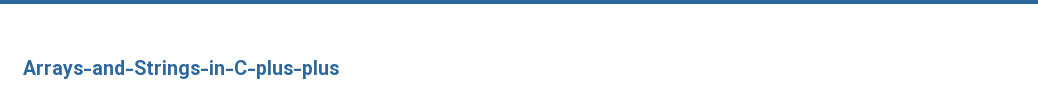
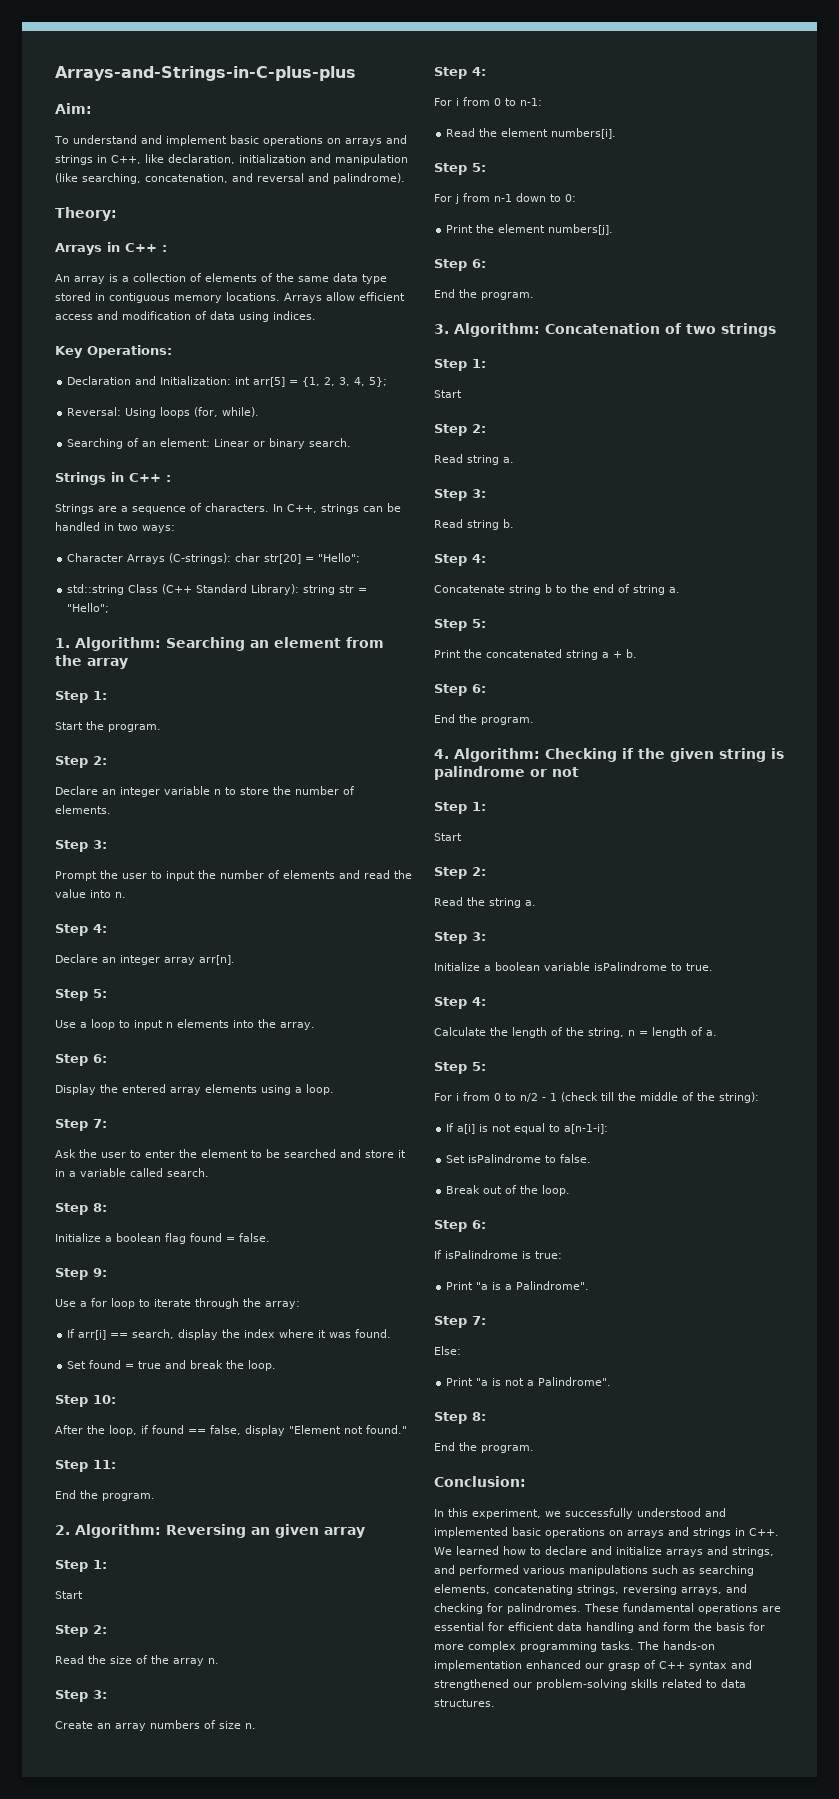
+ Aim:
+ To understand and implement basic operations on arrays and strings in C++, like declaration, initialization and manipulation (like searching, concatenation, and reversal and palindrome).
+ Theory:
+ Arrays in C++ :
+ An array is a collection of elements of the same data type stored in contiguous memory locations. Arrays allow efficient access and modification of data using indices.
+ Key Operations:
+ Declaration and Initialization: int arr[5] = {1, 2, 3, 4, 5};
+ Reversal: Using loops (for, while).
+ Searching of an element: Linear or binary search.
+ Strings in C++ :
+ Strings are a sequence of characters. In C++, strings can be handled in two ways:
+ Character Arrays (C-strings): char str[20] = "Hello";
+ std::string Class (C++ Standard Library): string str = "Hello";
+ 1. Algorithm: Searching an element from the array
+ Step 1:
+ Start the program.
+ Step 2:
+ Declare an integer variable n to store the number of elements.
+ Step 3:
+ Prompt the user to input the number of elements and read the value into n.
+ Step 4:
+ Declare an integer array arr[n].
+ Step 5:
+ Use a loop to input n elements into the array.
+ Step 6:
+ Display the entered array elements using a loop.
+ Step 7:
+ Ask the user to enter the element to be searched and store it in a variable called search.
+ Step 8:
+ Initialize a boolean flag found = false.
+ Step 9:
+ Use a for loop to iterate through the array:
+ If arr[i] == search, display the index where it was found.
+ Set found = true and break the loop.
+ Step 10:
+ After the loop, if found == false, display "Element not found."
+ Step 11:
+ End the program.
+ 2. Algorithm: Reversing an given array
+ Step 1:
+ Start
+ Step 2:
+ Read the size of the array n.
+ Step 3:
+ Create an array numbers of size n.
+ Step 4:
+ For i from 0 to n-1:
+ Read the element numbers[i].
+ Step 5:
+ For j from n-1 down to 0:
+ Print the element numbers[j].
+ Step 6:
+ End the program.
+ 3. Algorithm: Concatenation of two strings
+ Step 1:
+ Start
+ Step 2:
+ Read string a.
+ Step 3:
+ Read string b.
+ Step 4:
+ Concatenate string b to the end of string a.
+ Step 5:
+ Print the concatenated string a + b.
+ Step 6:
+ End the program.
+ 4. Algorithm: Checking if the given string is palindrome or not
+ Step 1:
+ Start
+ Step 2:
+ Read the string a.
+ Step 3:
+ Initialize a boolean variable isPalindrome to true.
+ Step 4:
+ Calculate the length of the string, n = length of a.
+ Step 5:
+ For i from 0 to n/2 - 1 (check till the middle of the string):
+ If a[i] is not equal to a[n-1-i]:
+ Set isPalindrome to false.
+ Break out of the loop.
+ Step 6:
+ If isPalindrome is true:
+ Print "a is a Palindrome".
+ Step 7:
+ Else:
+ Print "a is not a Palindrome".
+ Step 8:
+ End the program.
+ Conclusion:
+ In this experiment, we successfully understood and implemented basic operations on arrays and strings in C++. We learned how to declare and initialize arrays and strings, and performed various manipulations such as searching elements, concatenating strings, reversing arrays, and checking for palindromes. These fundamental operations are essential for efficient data handling and form the basis for more complex programming tasks. The hands-on implementation enhanced our grasp of C++ syntax and strengthened our problem-solving skills related to data structures.

